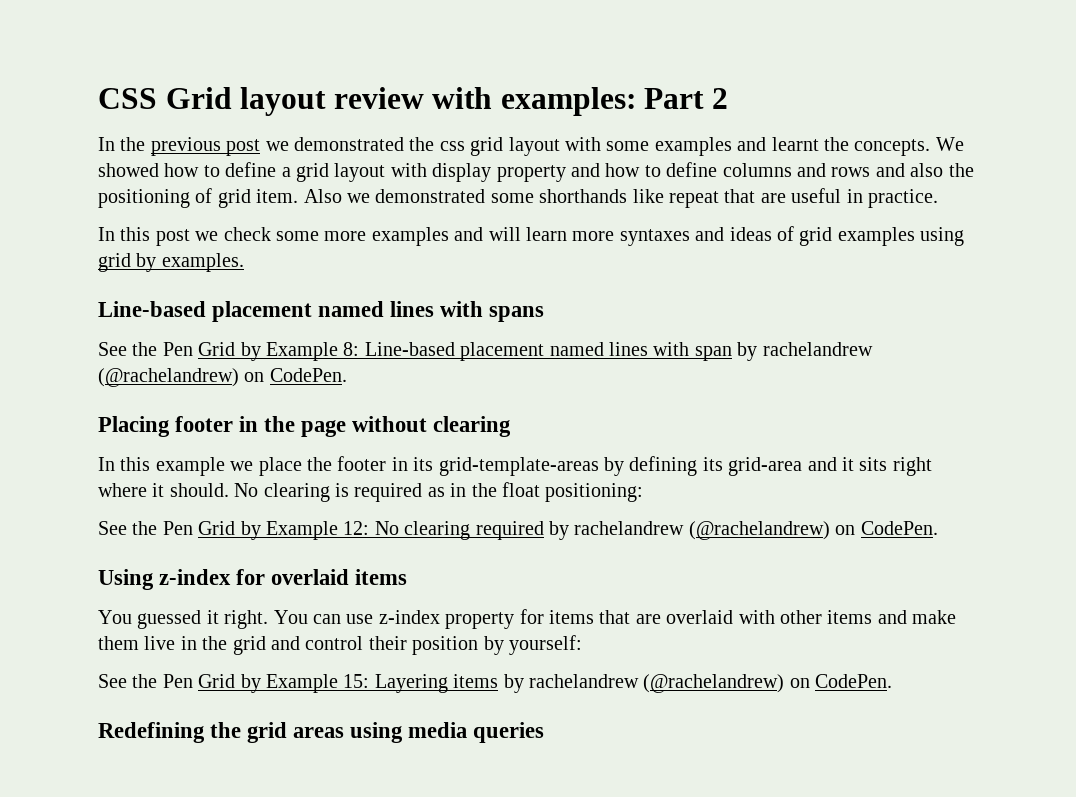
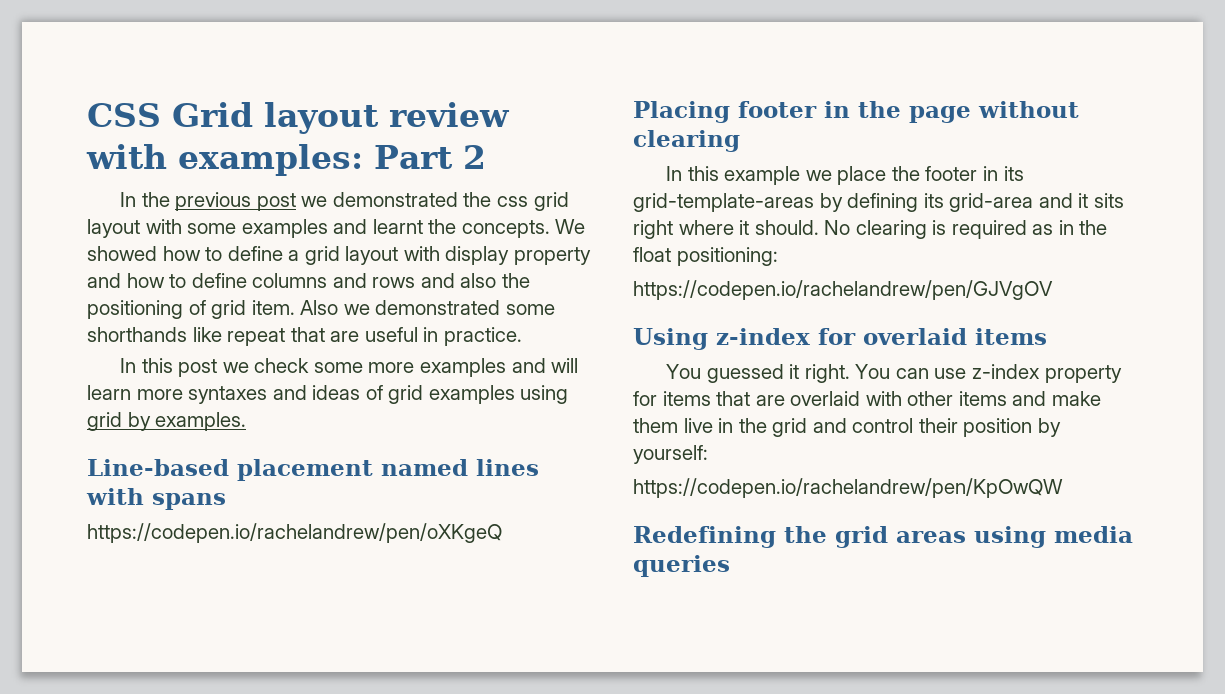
- See the Pen Grid by Example 8: Line-based placement named lines with span by rachelandrew (@rachelandrew) on CodePen.
+ https://codepen.io/rachelandrew/pen/oXKgeQ
- See the Pen Grid by Example 12: No clearing required by rachelandrew (@rachelandrew) on CodePen.
+ https://codepen.io/rachelandrew/pen/GJVgOV
- See the Pen Grid by Example 15: Layering items by rachelandrew (@rachelandrew) on CodePen.
+ https://codepen.io/rachelandrew/pen/KpOwQW

